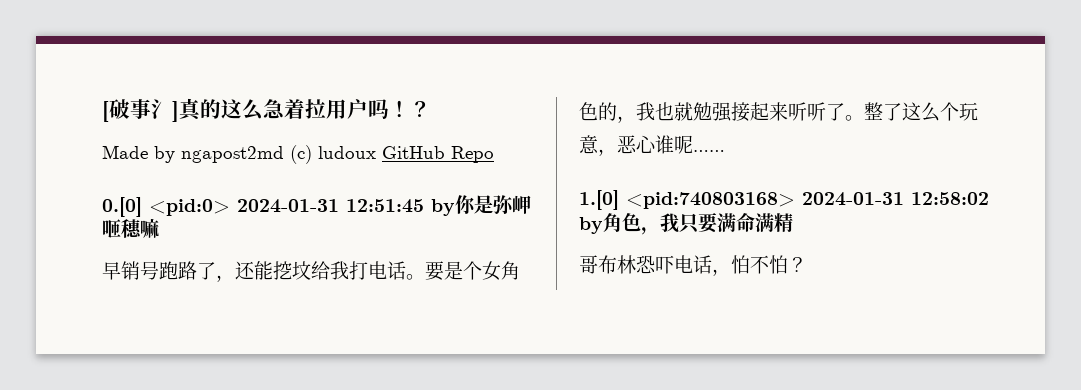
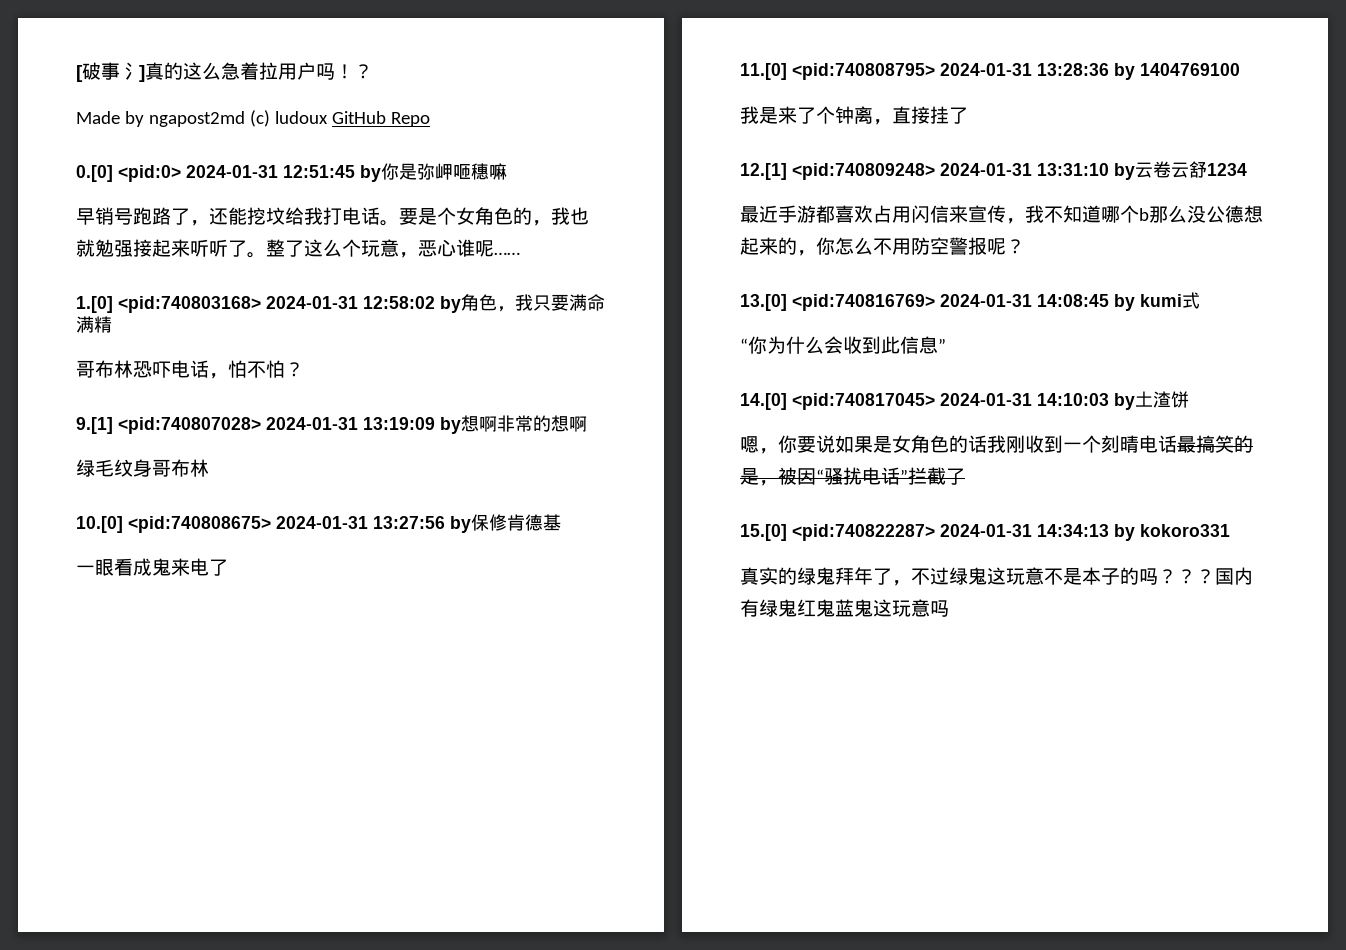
+ 9.[1] <pid:740807028> 2024-01-31 13:19:09 by想啊非常的想啊
+ 绿毛纹身哥布林
+ 10.[0] <pid:740808675> 2024-01-31 13:27:56 by保修肯德基
+ 一眼看成鬼来电了
+ 11.[0] <pid:740808795> 2024-01-31 13:28:36 by 1404769100
+ 我是来了个钟离，直接挂了
+ 12.[1] <pid:740809248> 2024-01-31 13:31:10 by云卷云舒1234
+ 最近手游都喜欢占用闪信来宣传，我不知道哪个b那么没公德想起来的，你怎么不用防空警报呢？
+ 13.[0] <pid:740816769> 2024-01-31 14:08:45 by kumi式
+ “你为什么会收到此信息”
+ 14.[0] <pid:740817045> 2024-01-31 14:10:03 by土渣饼
+ 嗯，你要说如果是女角色的话我刚收到一个刻晴电话最搞笑的是，被因“骚扰电话”拦截了
+ 15.[0] <pid:740822287> 2024-01-31 14:34:13 by kokoro331
+ 真实的绿鬼拜年了，不过绿鬼这玩意不是本子的吗？？？国内有绿鬼红鬼蓝鬼这玩意吗

